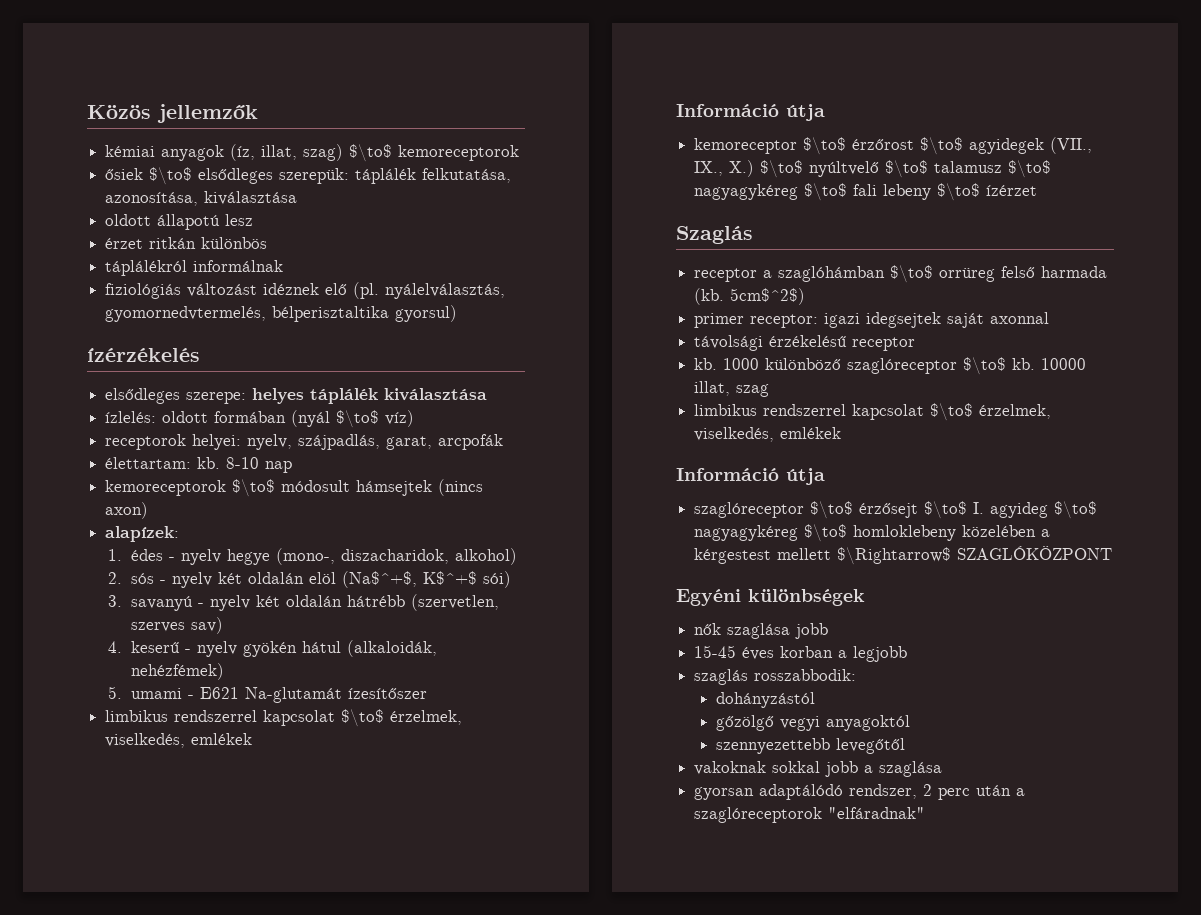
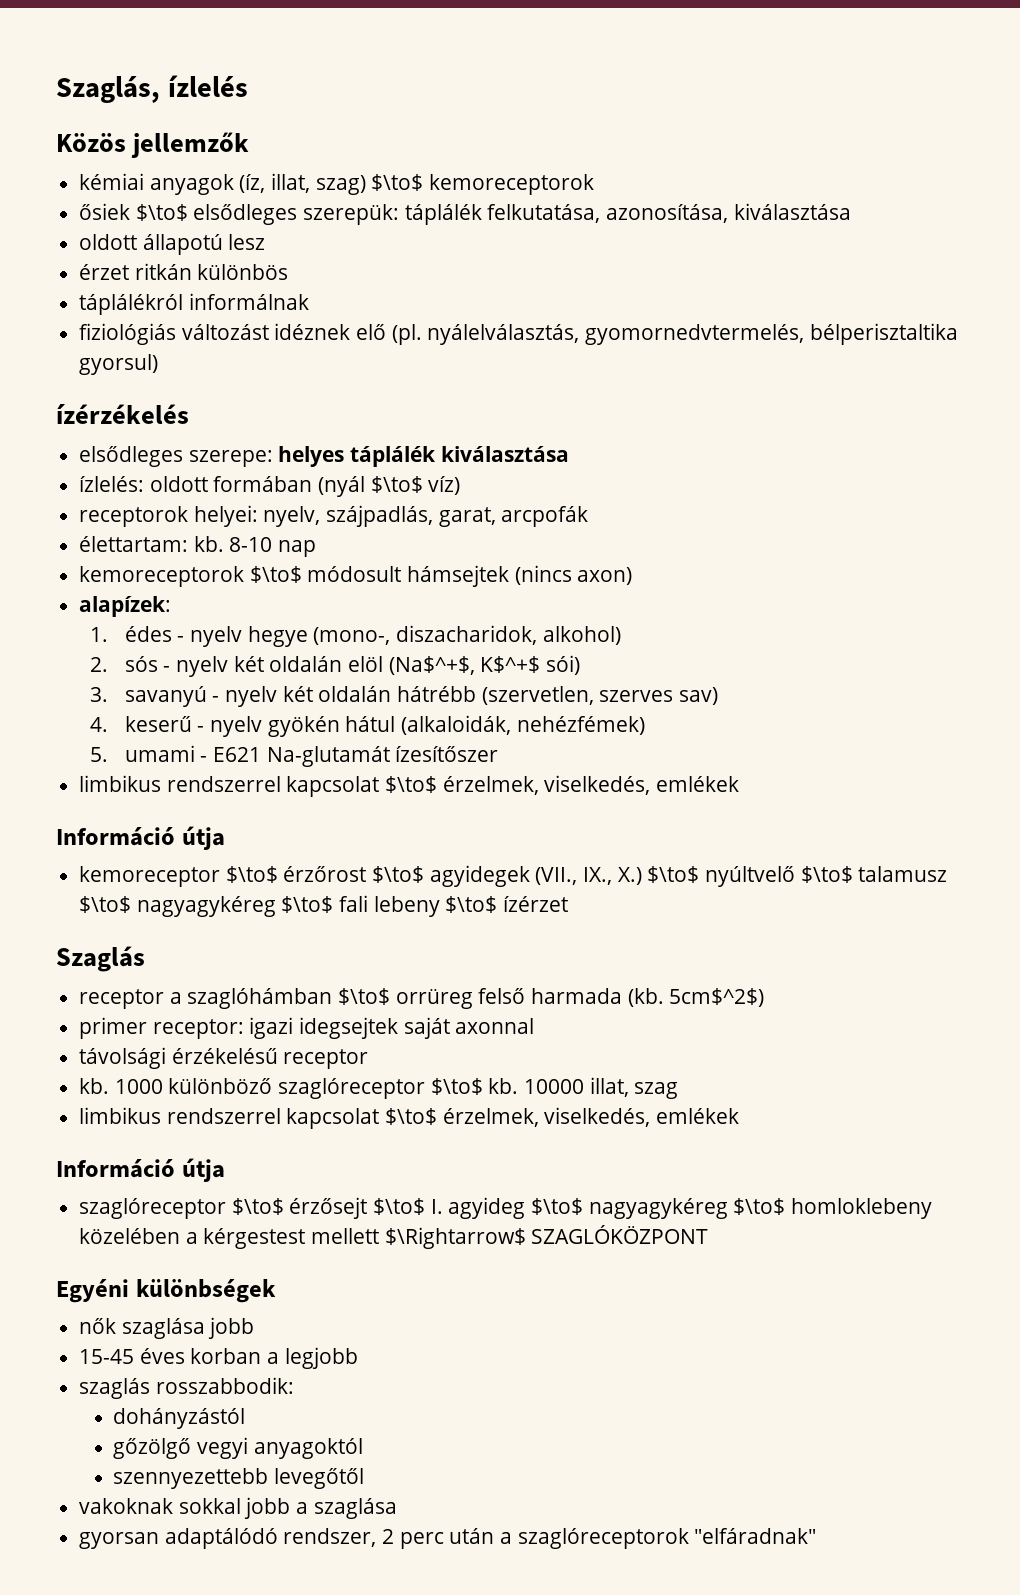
+ Szaglás, ízlelés

